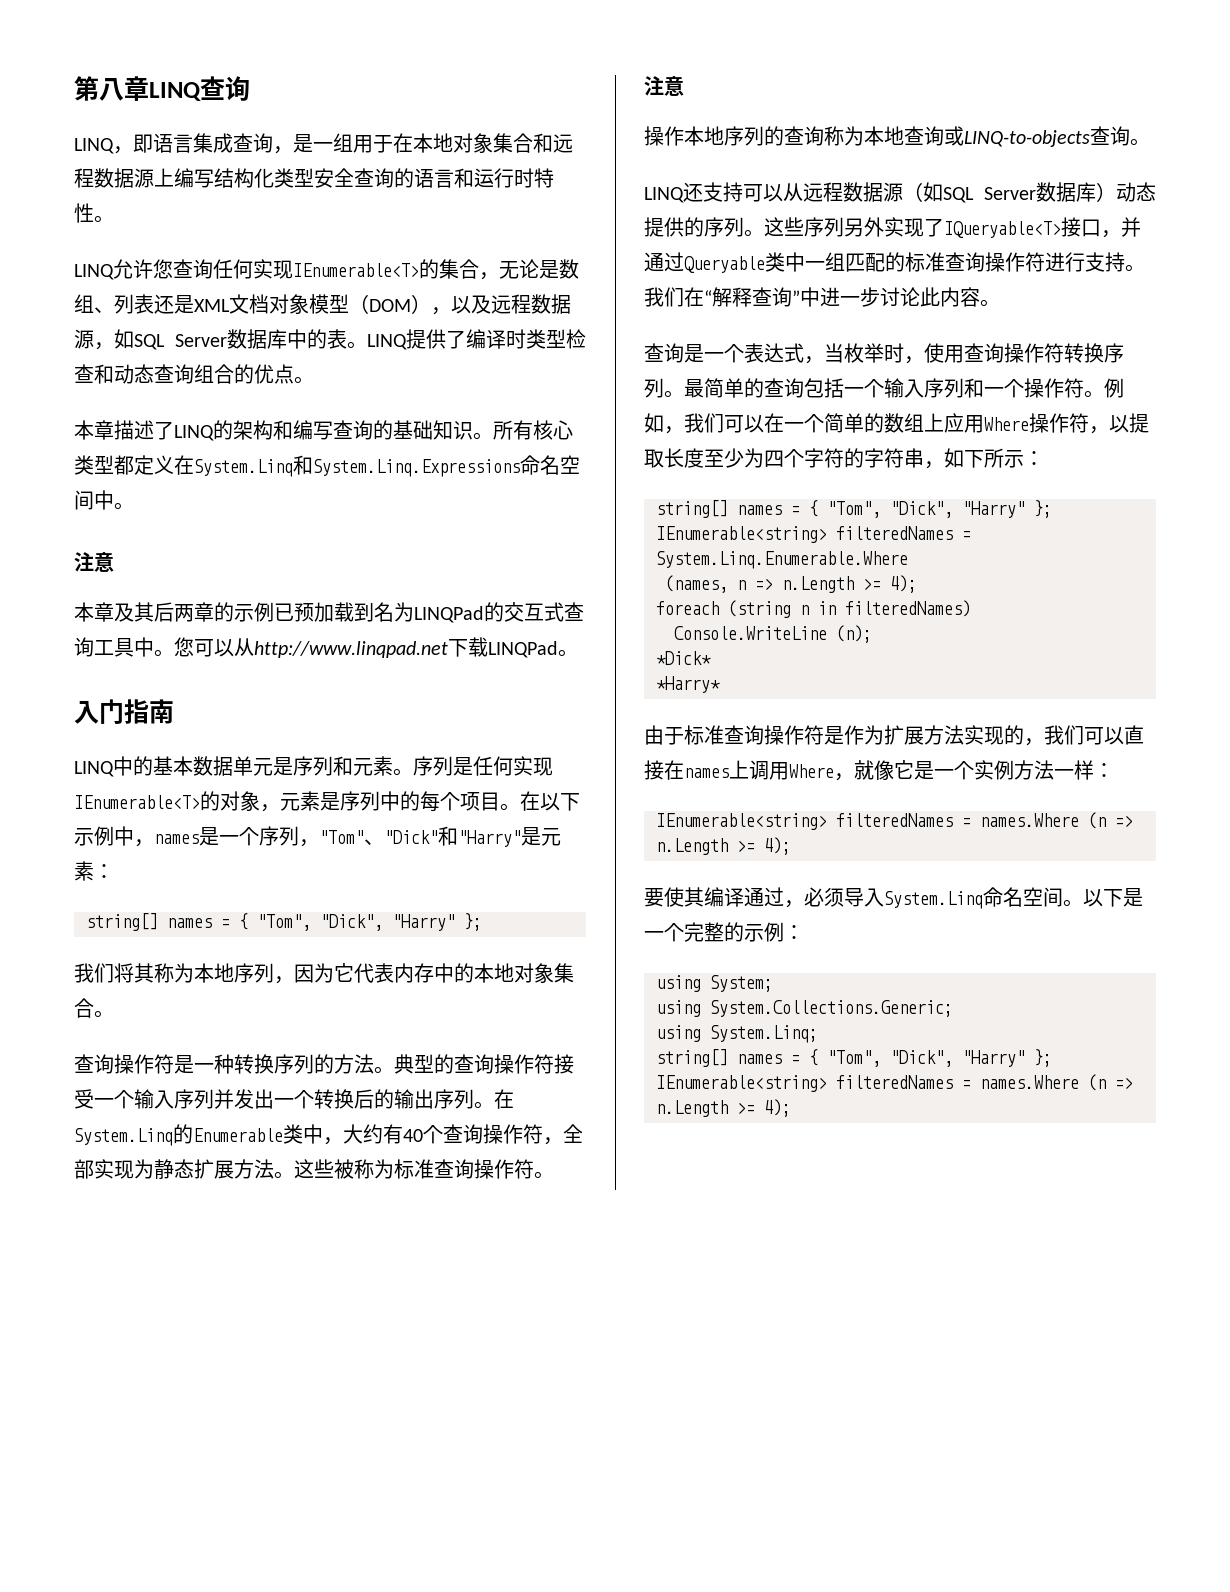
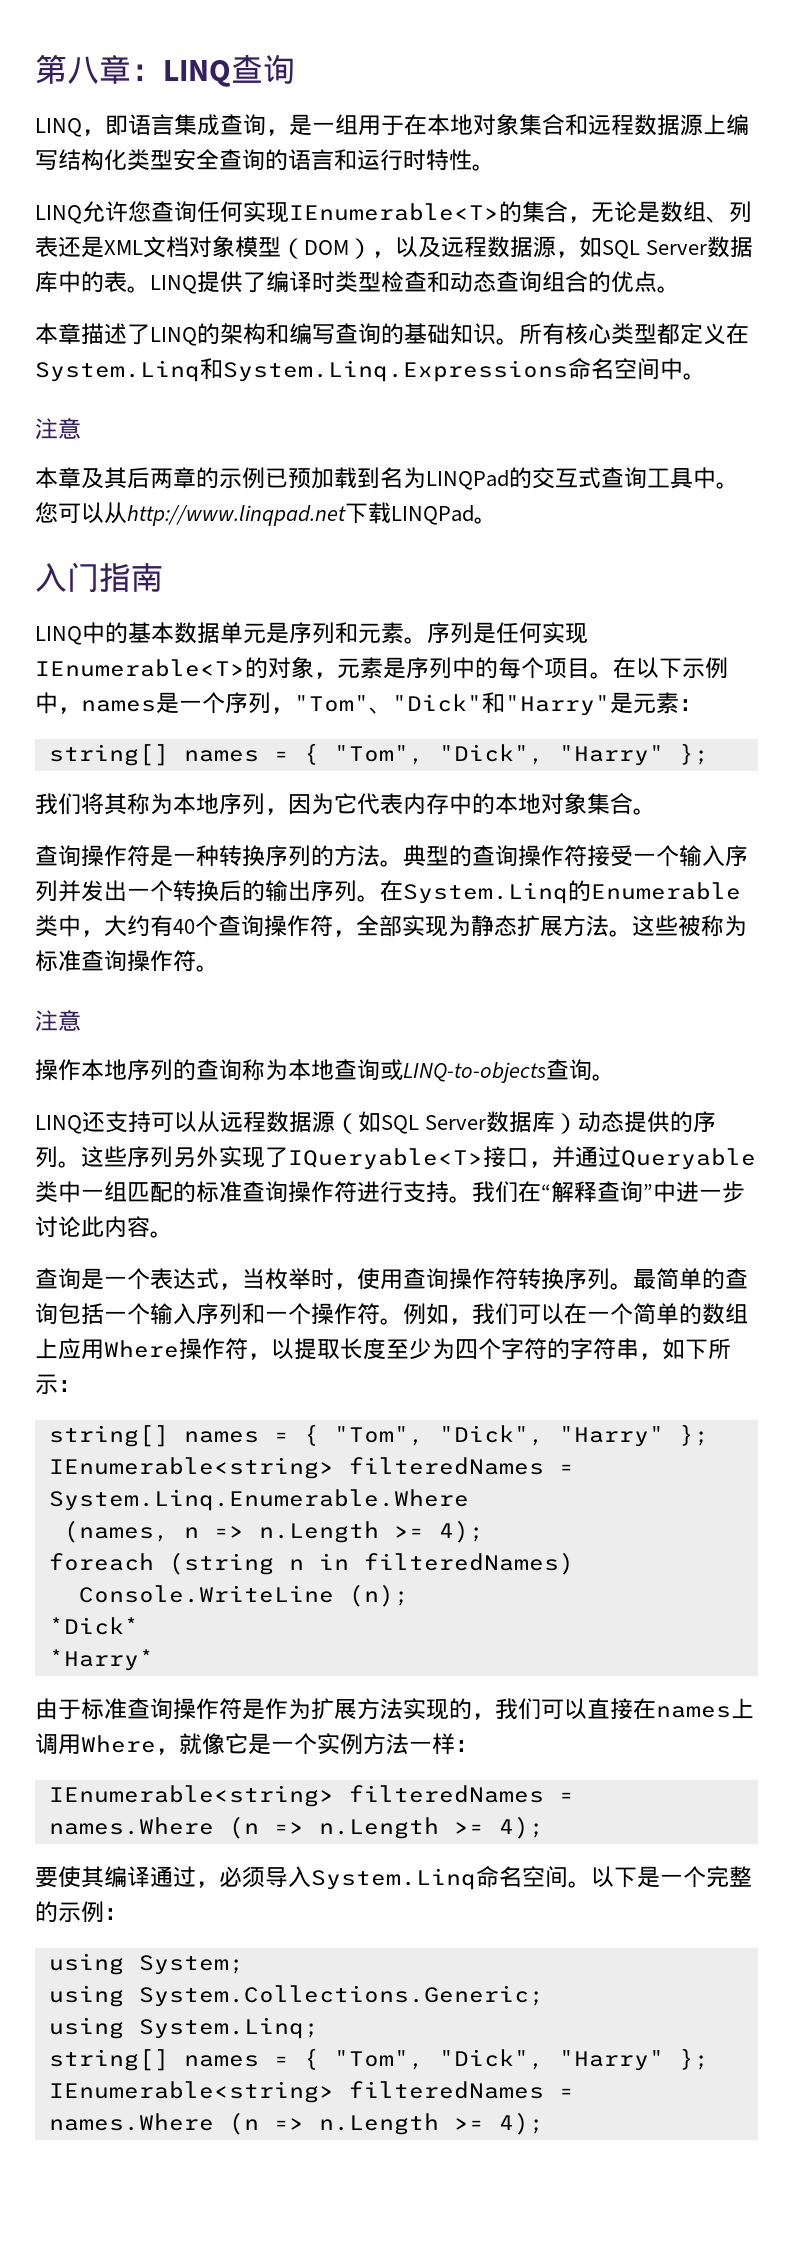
- 第八章LINQ查询
+ 第八章：LINQ查询

